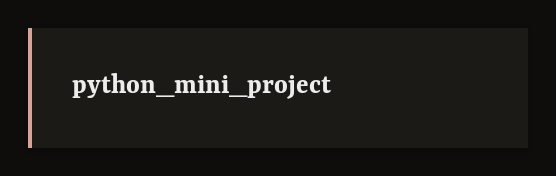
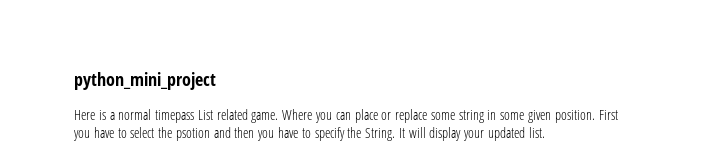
+ Here is a normal timepass List related game. Where you can place or replace some string in some given position. First you have to select the psotion and then you have to specify the String. It will display your updated list.

